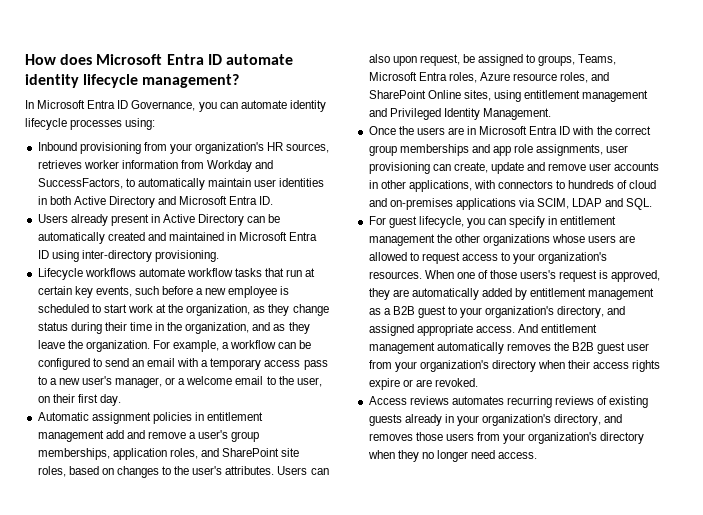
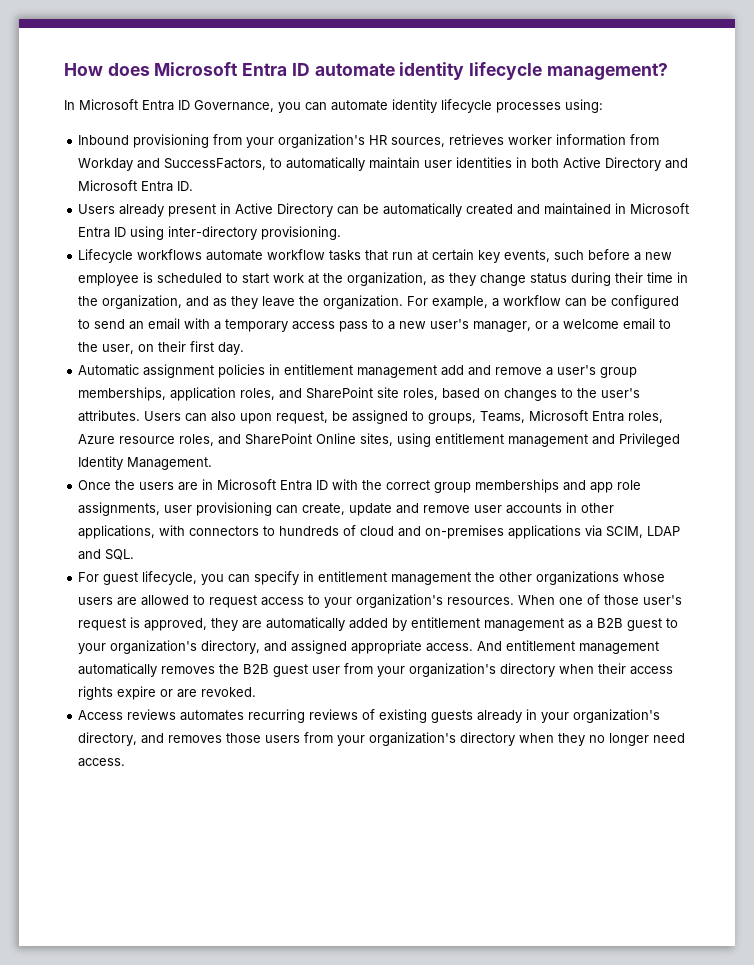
- When one of those users's request is approved, they are automatically added by entitlement management as a B2B guest to your organization's directory, and assigned appropriate access.
+ When one of those user's request is approved, they are automatically added by entitlement management as a B2B guest to your organization's directory, and assigned appropriate access.

